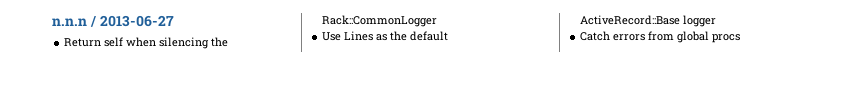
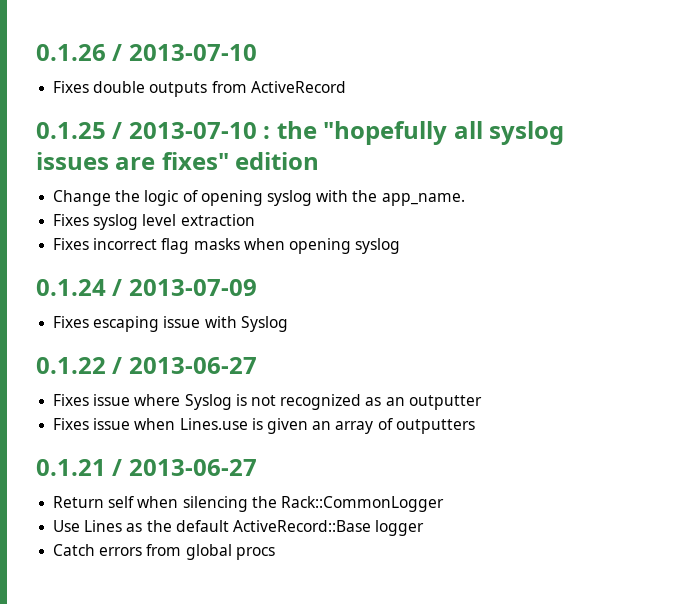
- n.n.n / 2013-06-27
+ 0.1.26 / 2013-07-10
+ Fixes double outputs from ActiveRecord
+ 0.1.25 / 2013-07-10 : the "hopefully all syslog issues are fixes" edition
+ Change the logic of opening syslog with the app_name.
+ Fixes syslog level extraction
+ Fixes incorrect flag masks when opening syslog
+ 0.1.24 / 2013-07-09
+ Fixes escaping issue with Syslog
+ 0.1.22 / 2013-06-27
+ Fixes issue where Syslog is not recognized as an outputter
+ Fixes issue when Lines.use is given an array of outputters
+ 0.1.21 / 2013-06-27

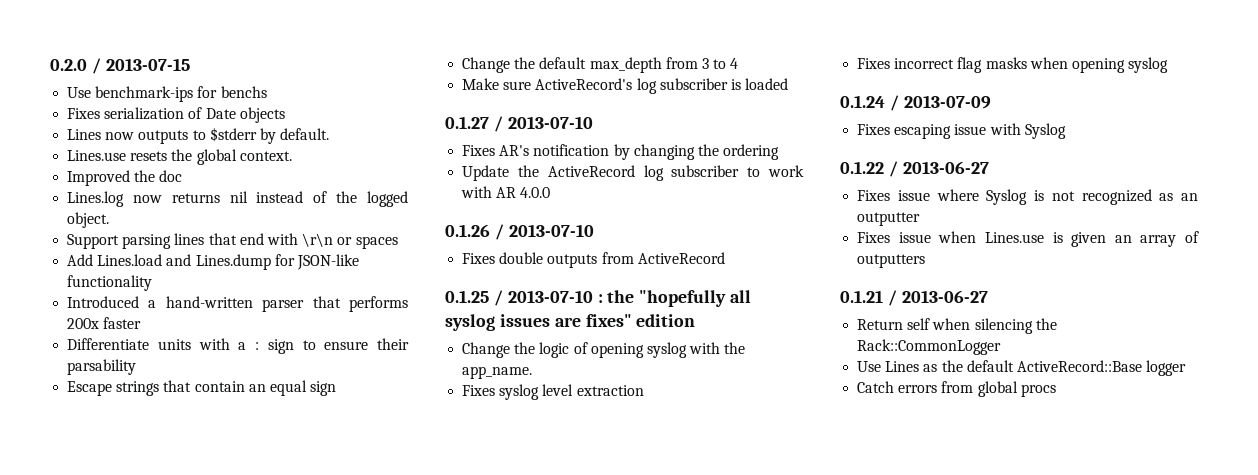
+ 0.2.0 / 2013-07-15
+ Use benchmark-ips for benchs
+ Fixes serialization of Date objects
+ Lines now outputs to $stderr by default.
+ Lines.use resets the global context.
+ Improved the doc
+ Lines.log now returns nil instead of the logged object.
+ Support parsing lines that end with \r\n or spaces
+ Add Lines.load and Lines.dump for JSON-like functionality
+ Introduced a hand-written parser that performs 200x faster
+ Differentiate units with a : sign to ensure their parsability
+ Escape strings that contain an equal sign
+ Change the default max_depth from 3 to 4
+ Make sure ActiveRecord's log subscriber is loaded
+ 0.1.27 / 2013-07-10
+ Fixes AR's notification by changing the ordering
+ Update the ActiveRecord log subscriber to work with AR 4.0.0

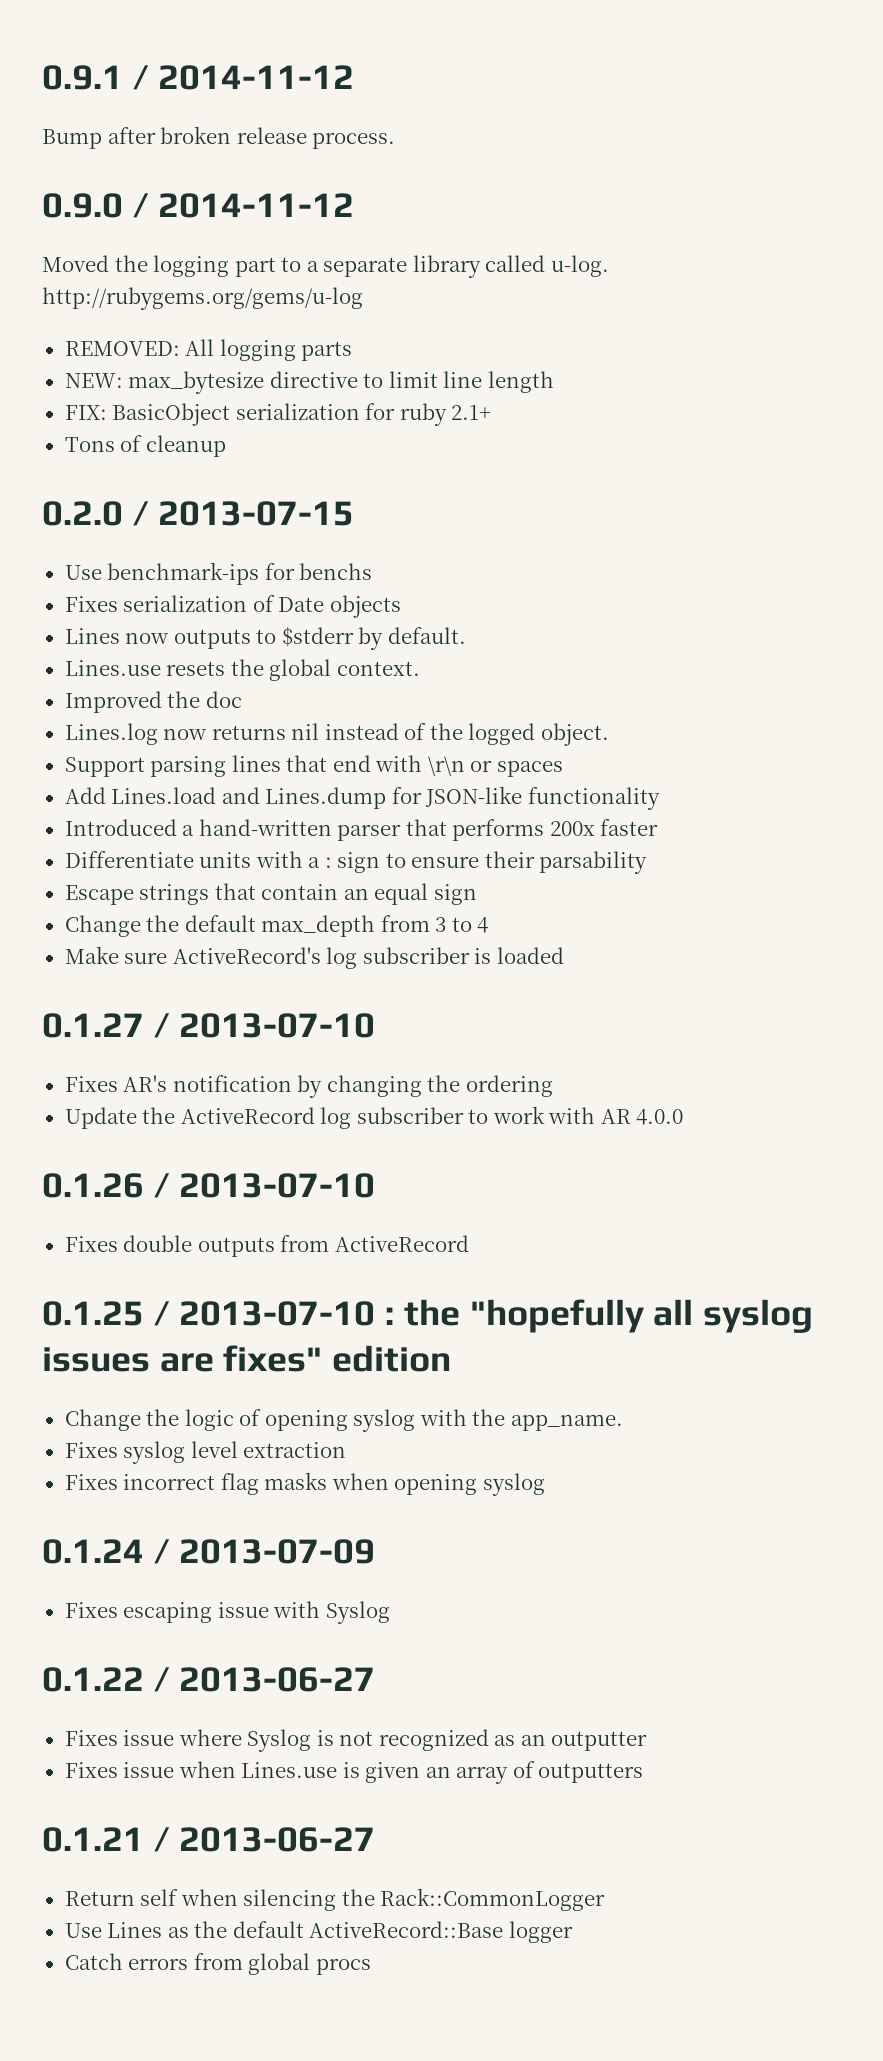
+ 0.9.1 / 2014-11-12
+ Bump after broken release process.
+ 0.9.0 / 2014-11-12
+ Moved the logging part to a separate library called u-log. http://rubygems.org/gems/u-log
+ REMOVED: All logging parts
+ NEW: max_bytesize directive to limit line length
+ FIX: BasicObject serialization for ruby 2.1+
+ Tons of cleanup

